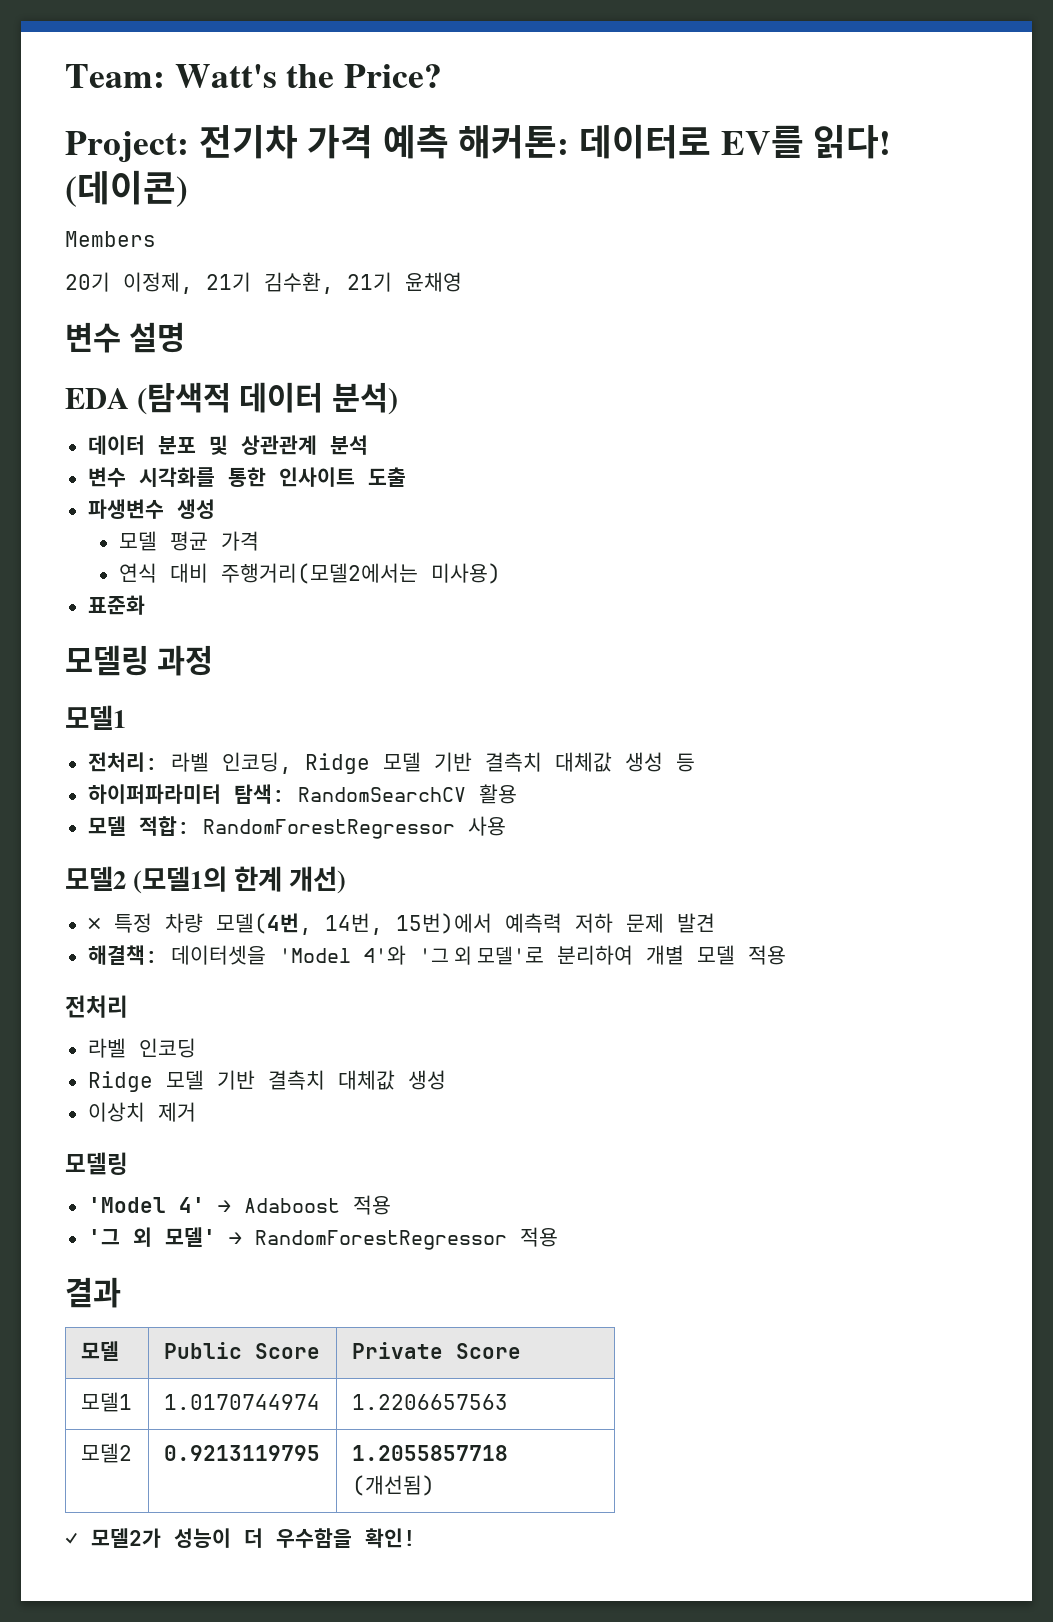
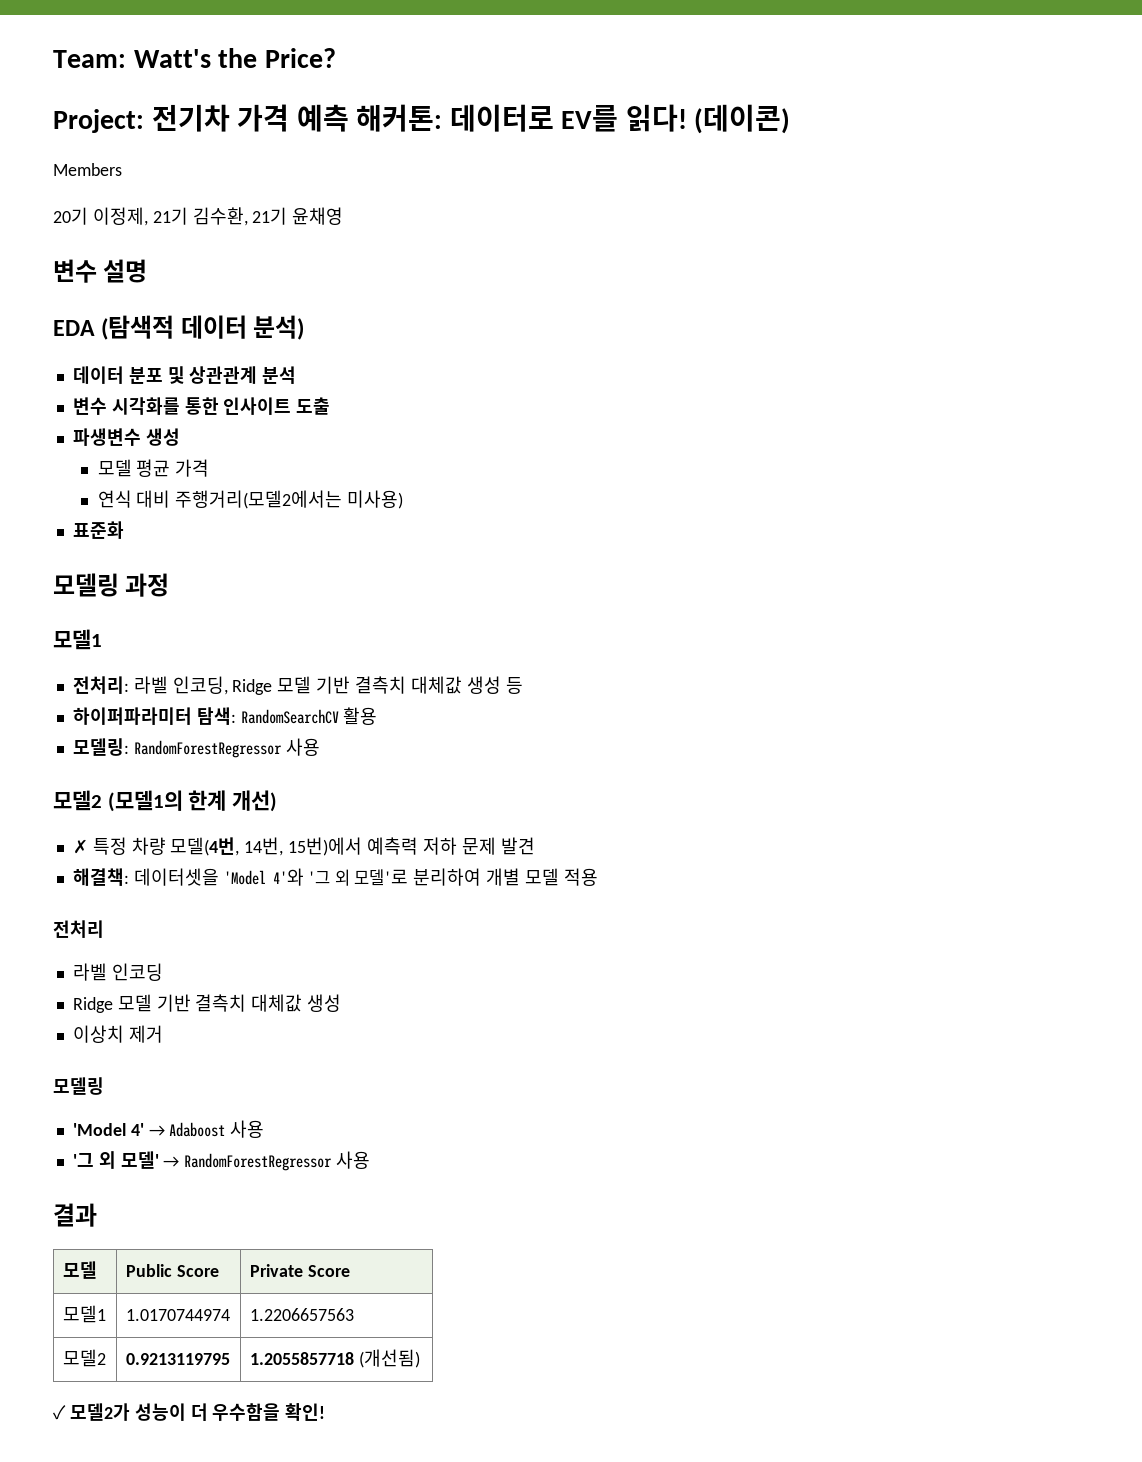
- 모델 적합: RandomForestRegressor 사용
+ 모델링: RandomForestRegressor 사용
- 'Model 4' → Adaboost 적용
+ 'Model 4' → Adaboost 사용
- '그 외 모델' → RandomForestRegressor 적용
+ '그 외 모델' → RandomForestRegressor 사용

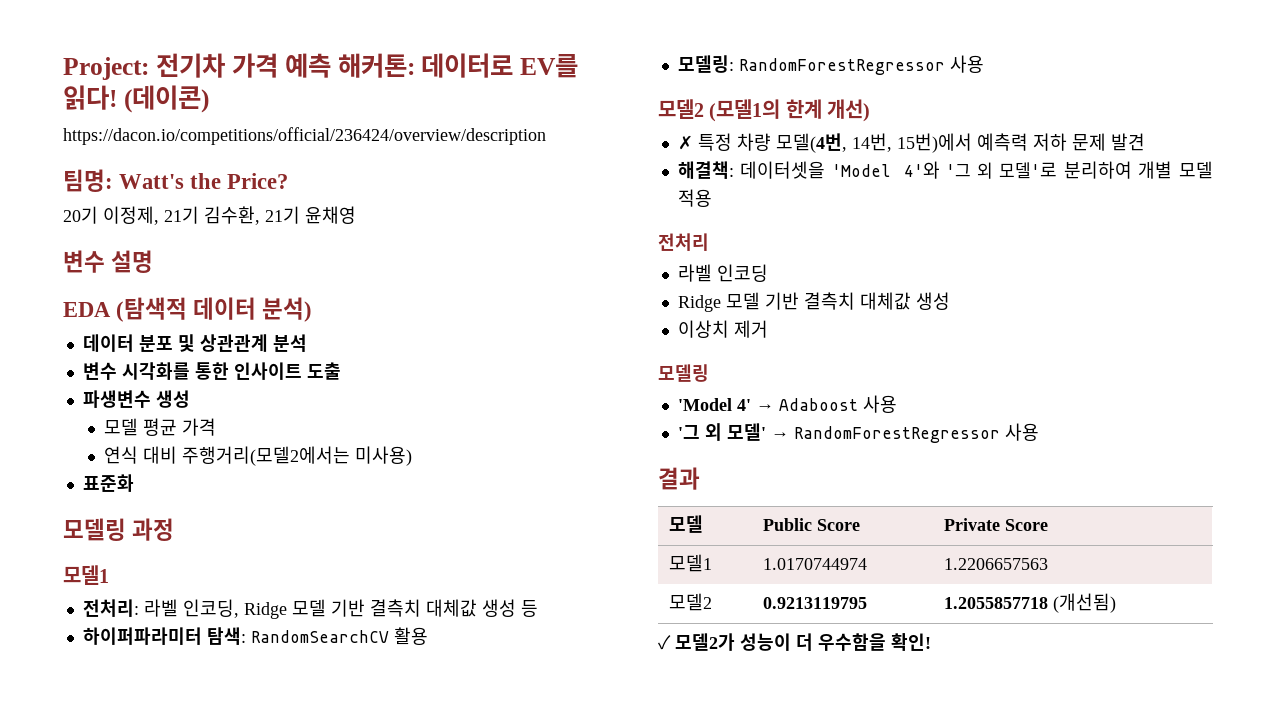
- Team: Watt's the Price?
- Members
+ https://dacon.io/competitions/official/236424/overview/description
+ 팀명: Watt's the Price?

